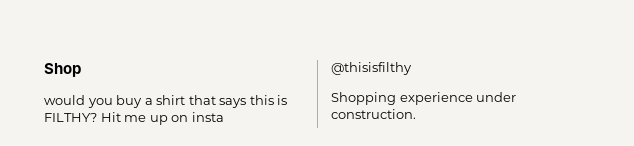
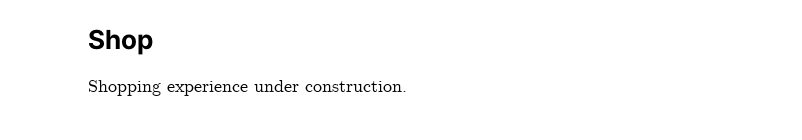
- would you buy a shirt that says this is FILTHY? Hit me up on insta @thisisfilthy

